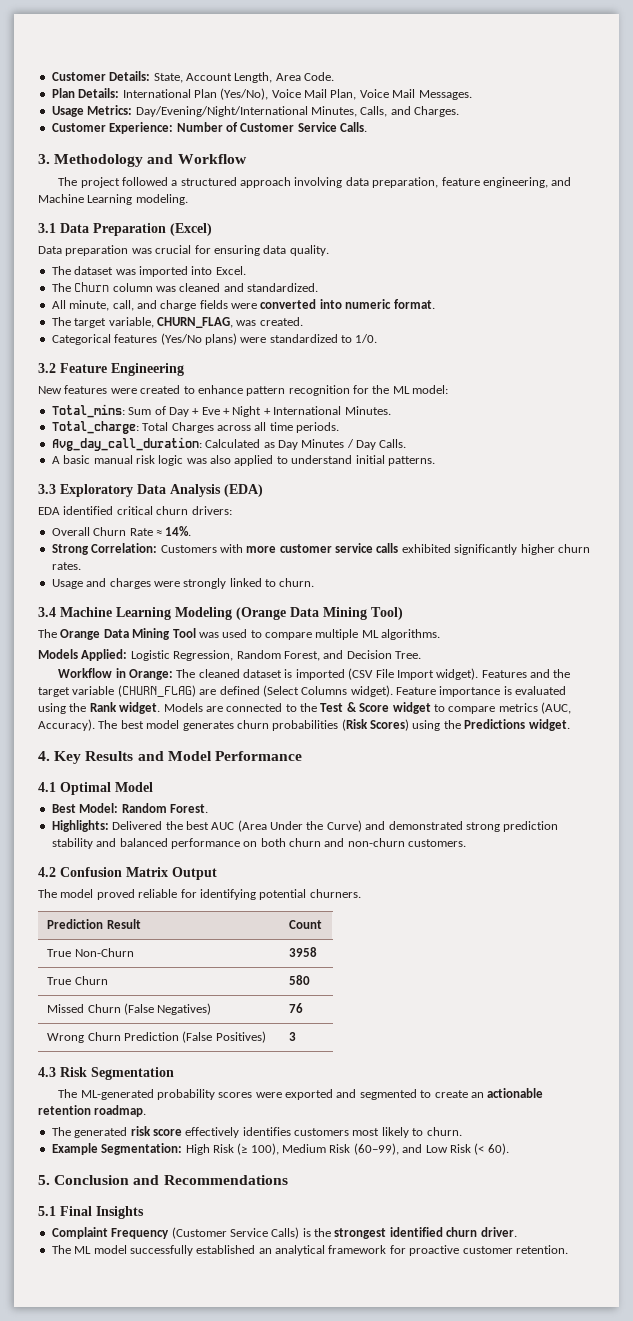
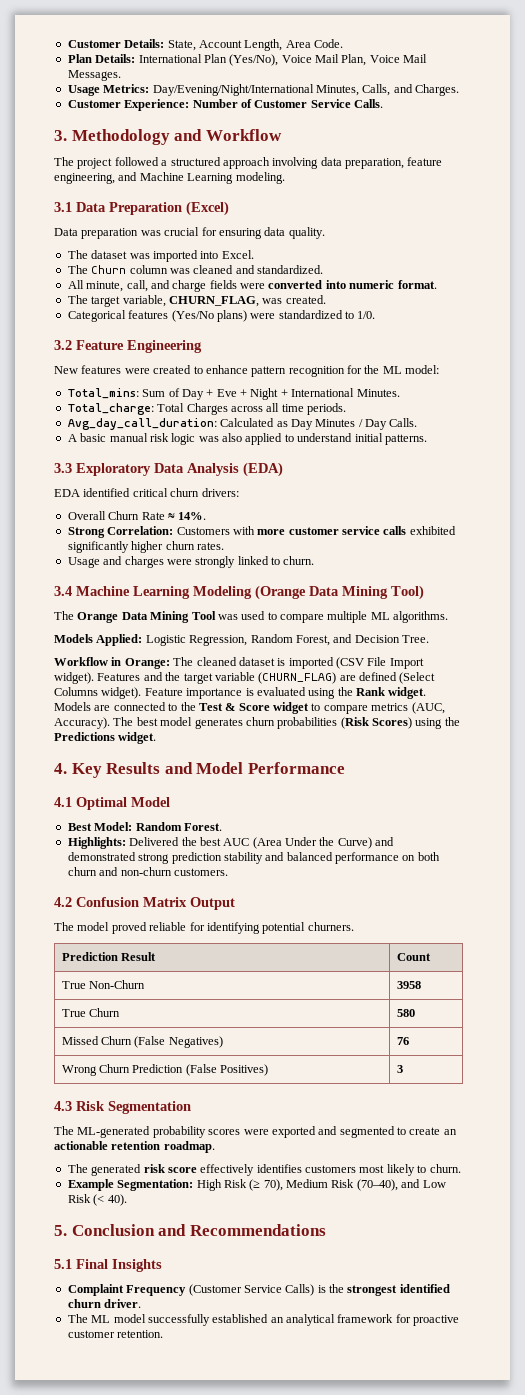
- Example Segmentation: High Risk (≥ 100), Medium Risk (60–99), and Low Risk (< 60).
+ Example Segmentation: High Risk (≥ 70), Medium Risk (70–40), and Low Risk (< 40).

